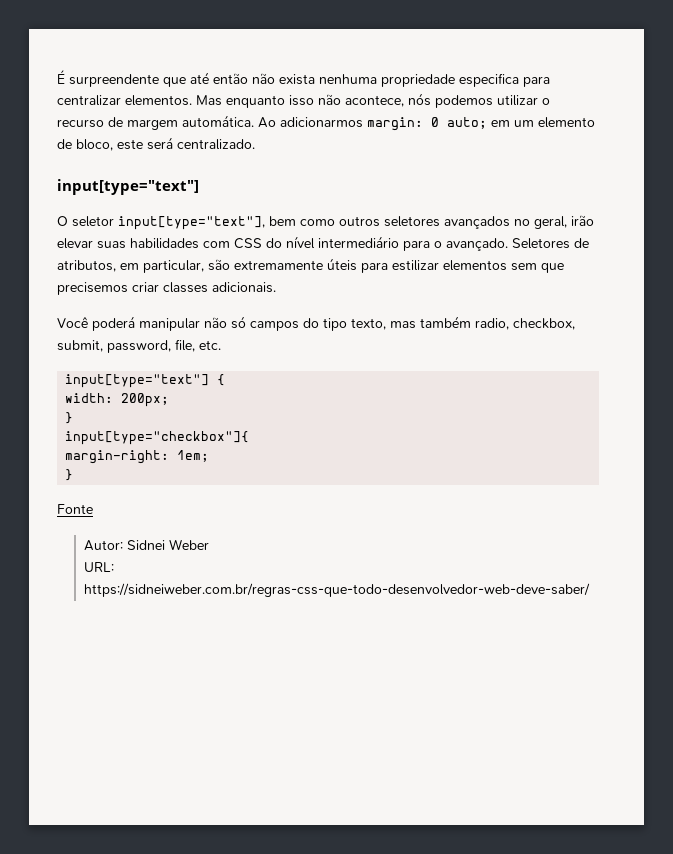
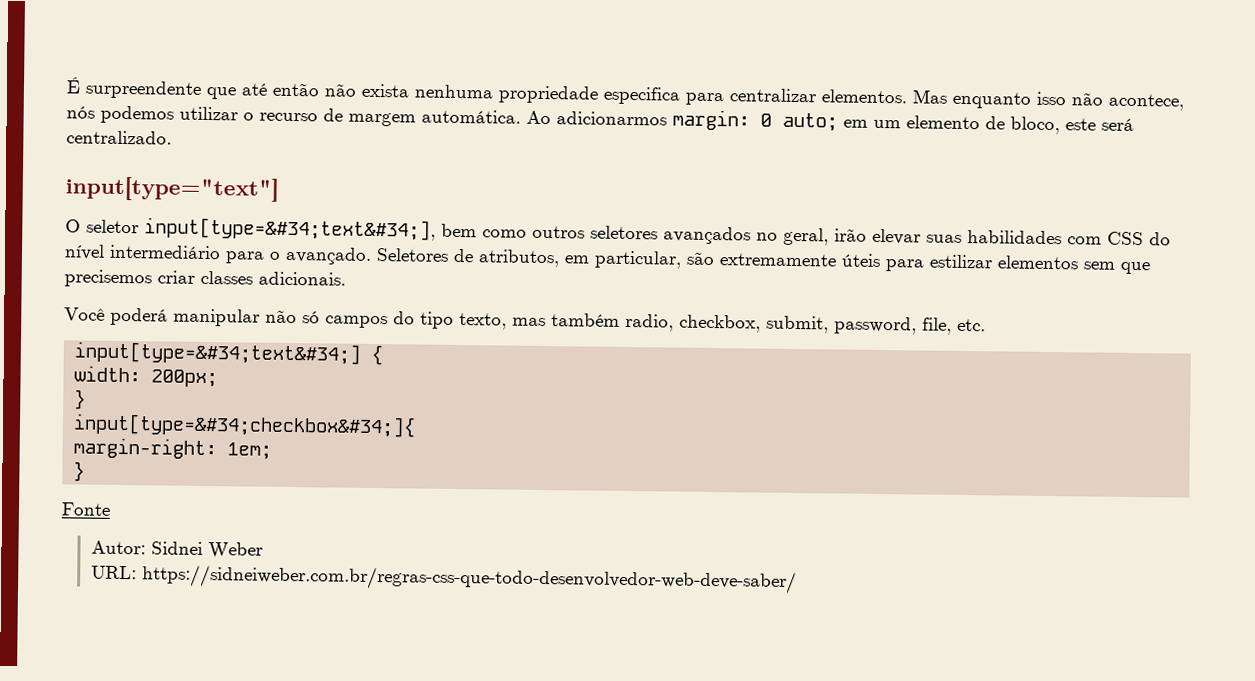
- O seletor input[type="text"], bem como outros seletores avançados no geral, irão elevar suas habilidades com CSS do nível intermediário para o avançado.
+ O seletor input[type=&#34;text&#34;], bem como outros seletores avançados no geral, irão elevar suas habilidades com CSS do nível intermediário para o avançado.
- input[type="text"] {
+ input[type=&#34;text&#34;] {
- input[type="checkbox"]{
+ input[type=&#34;checkbox&#34;]{

